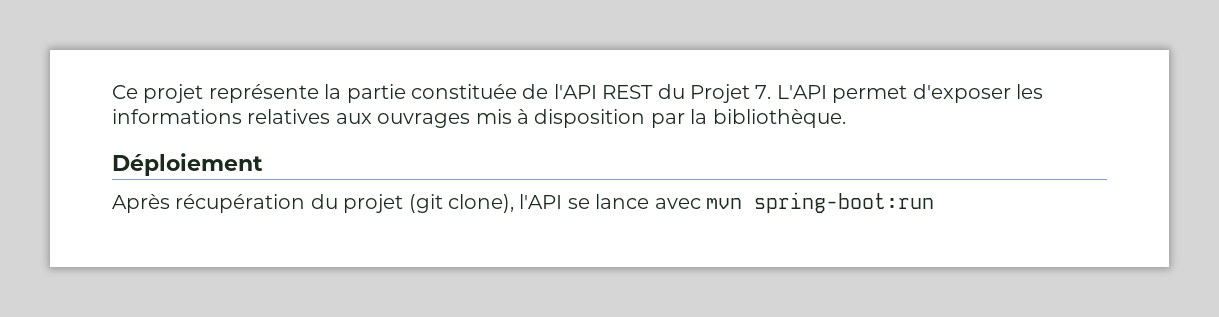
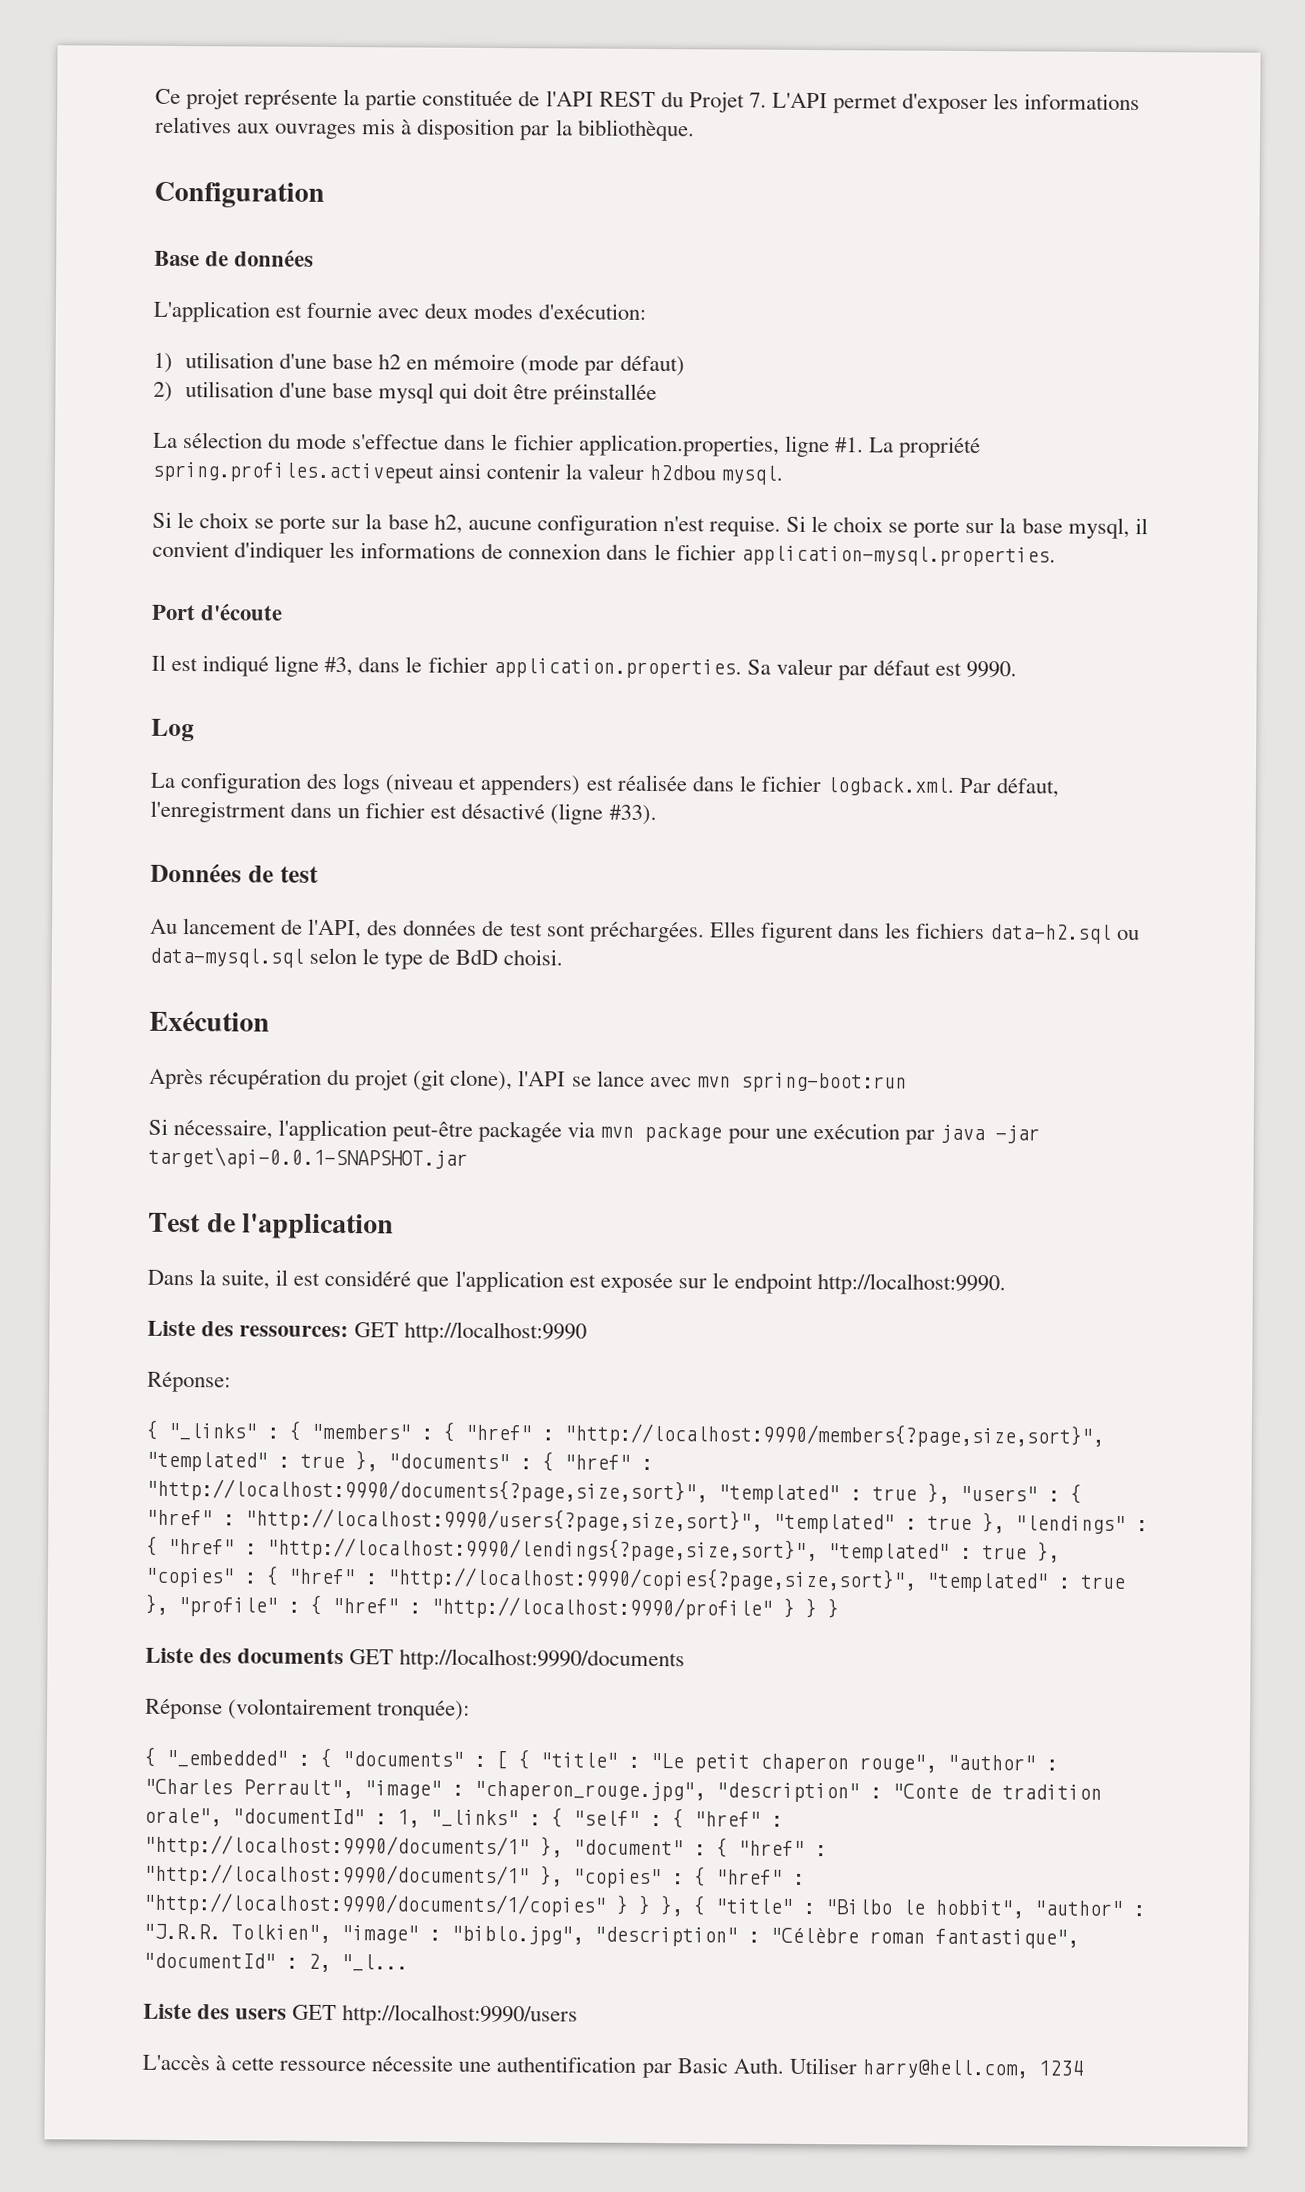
- Déploiement
+ Configuration
+ Base de données
+ L'application est fournie avec deux modes d'exécution:
+ 1) utilisation d'une base h2 en mémoire (mode par défaut)
+ 2) utilisation d'une base mysql qui doit être préinstallée
+ La sélection du mode s'effectue dans le fichier application.properties, ligne #1. La propriété spring.profiles.activepeut ainsi contenir la valeur h2dbou mysql.
+ Si le choix se porte sur la base h2, aucune configuration n'est requise. Si le choix se porte sur la base mysql, il convient d'indiquer les informations de connexion dans le fichier application-mysql.properties.
+ Port d'écoute
+ Il est indiqué ligne #3, dans le fichier application.properties. Sa valeur par défaut est 9990.
+ Log
+ La configuration des logs (niveau et appenders) est réalisée dans le fichier logback.xml. Par défaut, l'enregistrment dans un fichier est désactivé (ligne #33).
+ Données de test
+ Au lancement de l'API, des données de test sont préchargées. Elles figurent dans les fichiers data-h2.sql ou data-mysql.sql selon le type de BdD choisi.
+ Exécution
+ Si nécessaire, l'application peut-être packagée via mvn package pour une exécution par java -jar target\api-0.0.1-SNAPSHOT.jar
+ Test de l'application
+ Dans la suite, il est considéré que l'application est exposée sur le endpoint http://localhost:9990.
+ Liste des ressources: GET http://localhost:9990
+ Réponse:
+ { "_links" : { "members" : { "href" : "http://localhost:9990/members{?page,size,sort}", "templated" : true }, "documents" : { "href" : "http://localhost:9990/documents{?page,size,sort}", "templated" : true }, "users" : { "href" : "http://localhost:9990/users{?page,size,sort}", "templated" : true }, "lendings" : { "href" : "http://localhost:9990/lendings{?page,size,sort}", "templated" : true }, "copies" : { "href" : "http://localhost:9990/copies{?page,size,sort}", "templated" : true }, "profile" : { "href" : "http://localhost:9990/profile" } } }
+ Liste des documents GET http://localhost:9990/documents
+ Réponse (volontairement tronquée):
+ { "_embedded" : { "documents" : [ { "title" : "Le petit chaperon rouge", "author" : "Charles Perrault", "image" : "chaperon_rouge.jpg", "description" : "Conte de tradition orale", "documentId" : 1, "_links" : { "self" : { "href" : "http://localhost:9990/documents/1" }, "document" : { "href" : "http://localhost:9990/documents/1" }, "copies" : { "href" : "http://localhost:9990/documents/1/copies" } } }, { "title" : "Bilbo le hobbit", "author" : "J.R.R. Tolkien", "image" : "biblo.jpg", "description" : "Célèbre roman fantastique", "documentId" : 2, "_l...
+ Liste des users GET http://localhost:9990/users
+ L'accès à cette ressource nécessite une authentification par Basic Auth. Utiliser harry@hell.com, 1234

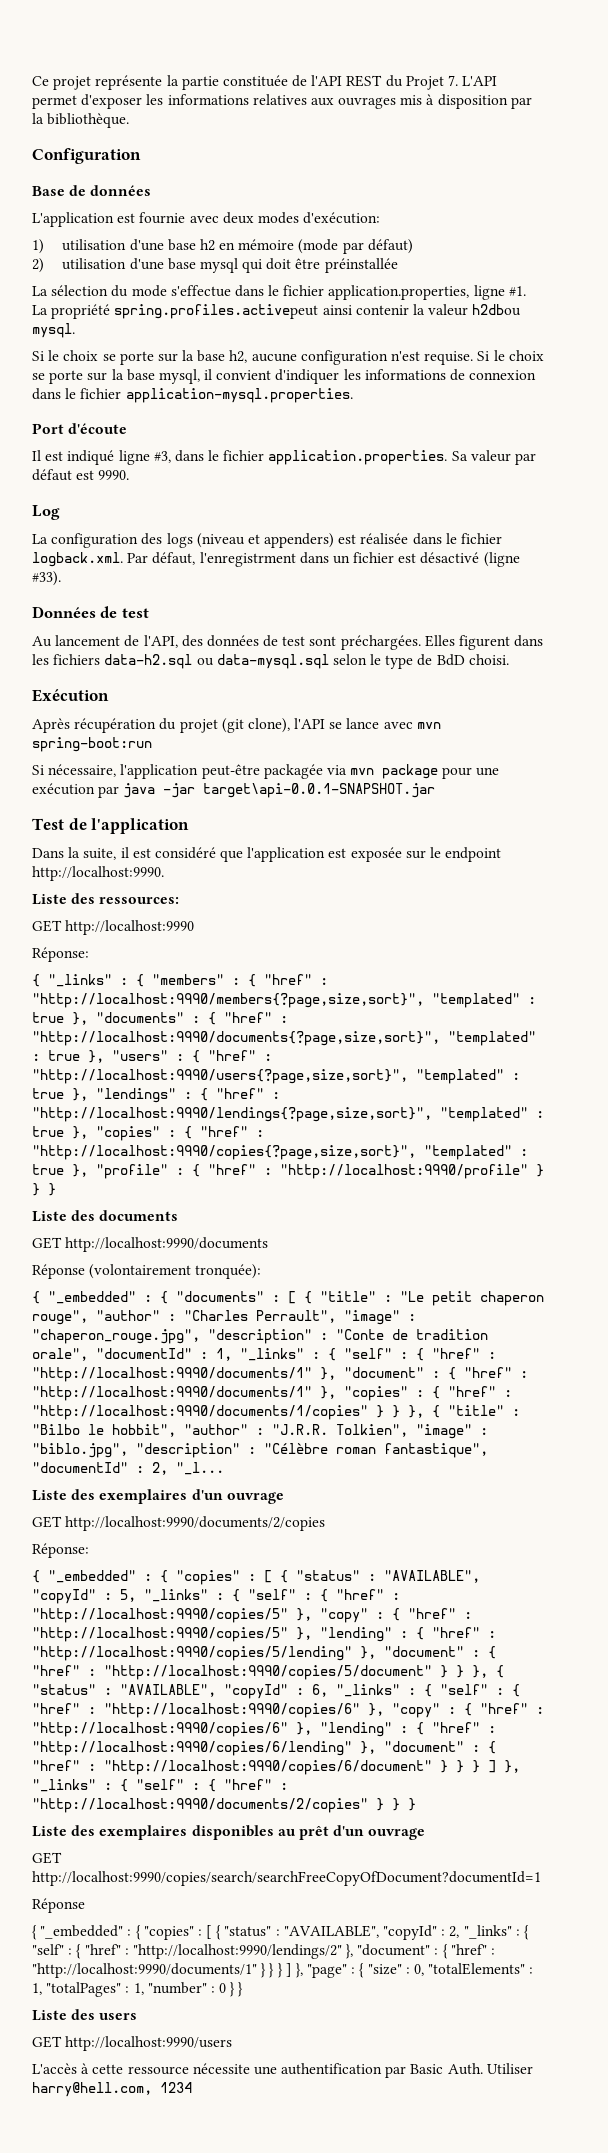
- Liste des ressources: GET http://localhost:9990
+ Liste des ressources:
+ GET http://localhost:9990
- Liste des documents GET http://localhost:9990/documents
+ Liste des documents
+ GET http://localhost:9990/documents
+ Liste des exemplaires d'un ouvrage
+ GET http://localhost:9990/documents/2/copies
+ Réponse:
+ { "_embedded" : { "copies" : [ { "status" : "AVAILABLE", "copyId" : 5, "_links" : { "self" : { "href" : "http://localhost:9990/copies/5" }, "copy" : { "href" : "http://localhost:9990/copies/5" }, "lending" : { "href" : "http://localhost:9990/copies/5/lending" }, "document" : { "href" : "http://localhost:9990/copies/5/document" } } }, { "status" : "AVAILABLE", "copyId" : 6, "_links" : { "self" : { "href" : "http://localhost:9990/copies/6" }, "copy" : { "href" : "http://localhost:9990/copies/6" }, "lending" : { "href" : "http://localhost:9990/copies/6/lending" }, "document" : { "href" : "http://localhost:9990/copies/6/document" } } } ] }, "_links" : { "self" : { "href" : "http://localhost:9990/documents/2/copies" } } }
+ Liste des exemplaires disponibles au prêt d'un ouvrage
+ GET http://localhost:9990/copies/search/searchFreeCopyOfDocument?documentId=1
+ Réponse
+ { "_embedded" : { "copies" : [ { "status" : "AVAILABLE", "copyId" : 2, "_links" : { "self" : { "href" : "http://localhost:9990/lendings/2" }, "document" : { "href" : "http://localhost:9990/documents/1" } } } ] }, "page" : { "size" : 0, "totalElements" : 1, "totalPages" : 1, "number" : 0 } }
- Liste des users GET http://localhost:9990/users
+ Liste des users
+ GET http://localhost:9990/users

